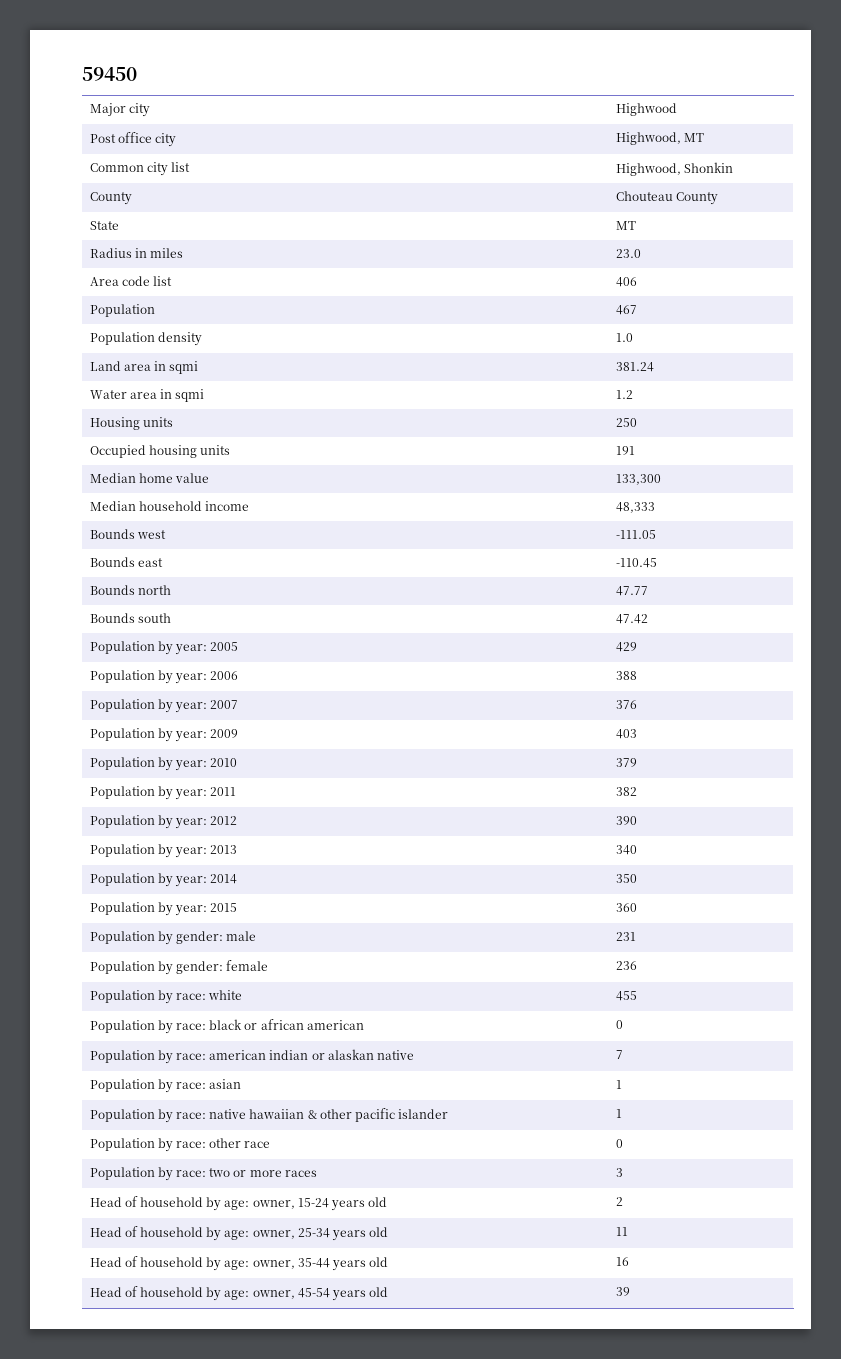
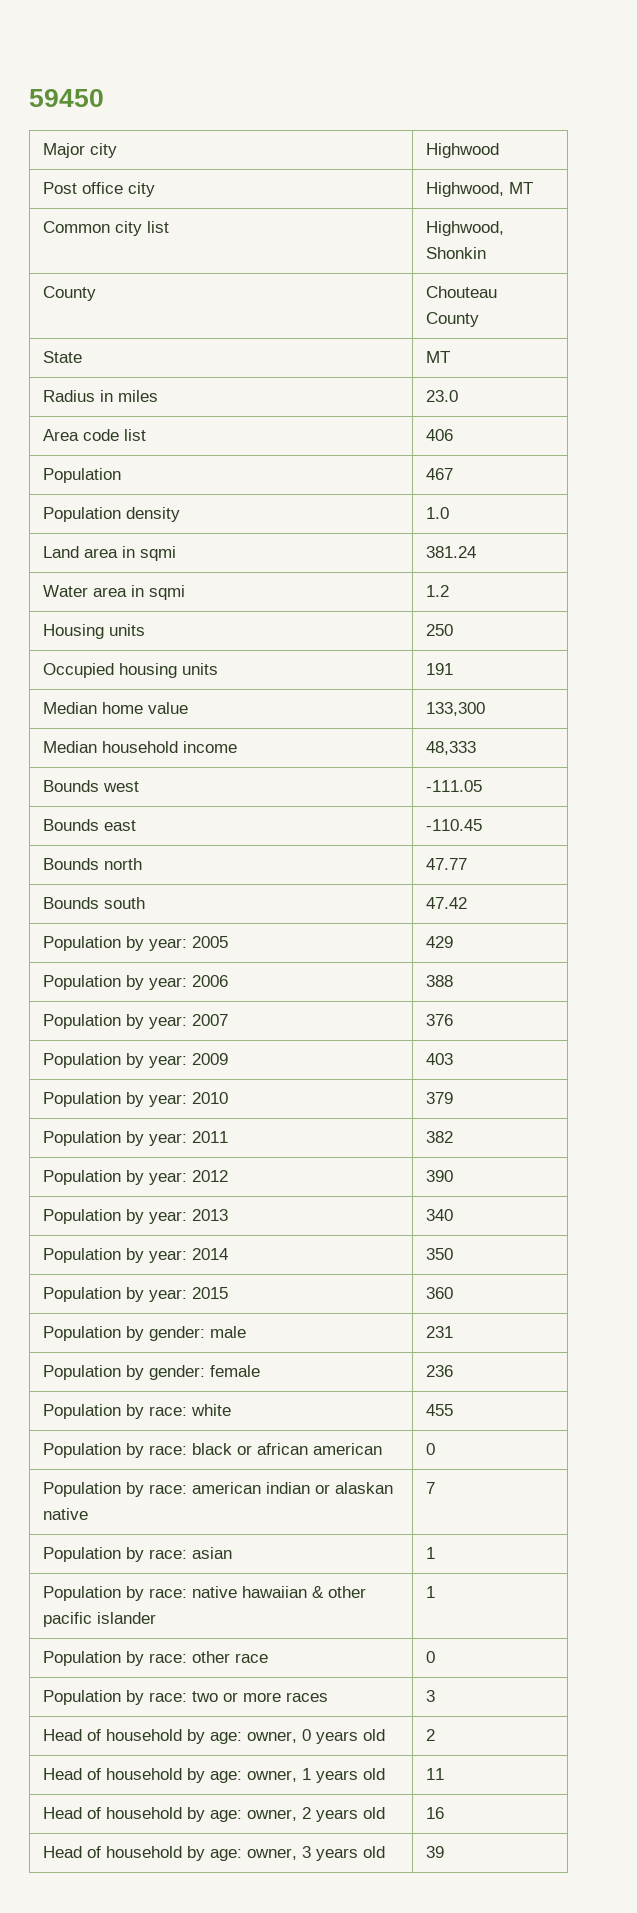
- Head of household by age: owner, 15-24 years old | 2
+ Head of household by age: owner, 0 years old | 2
- Head of household by age: owner, 25-34 years old | 11
+ Head of household by age: owner, 1 years old | 11
- Head of household by age: owner, 35-44 years old | 16
+ Head of household by age: owner, 2 years old | 16
- Head of household by age: owner, 45-54 years old | 39
+ Head of household by age: owner, 3 years old | 39

